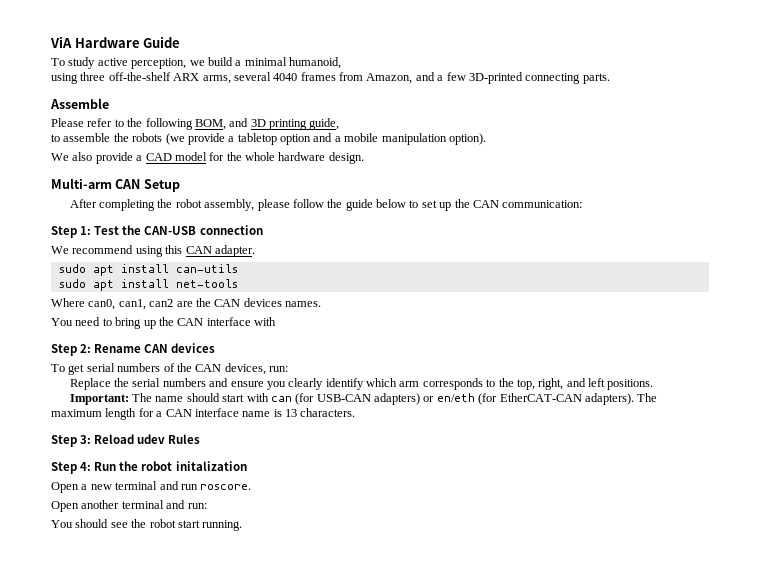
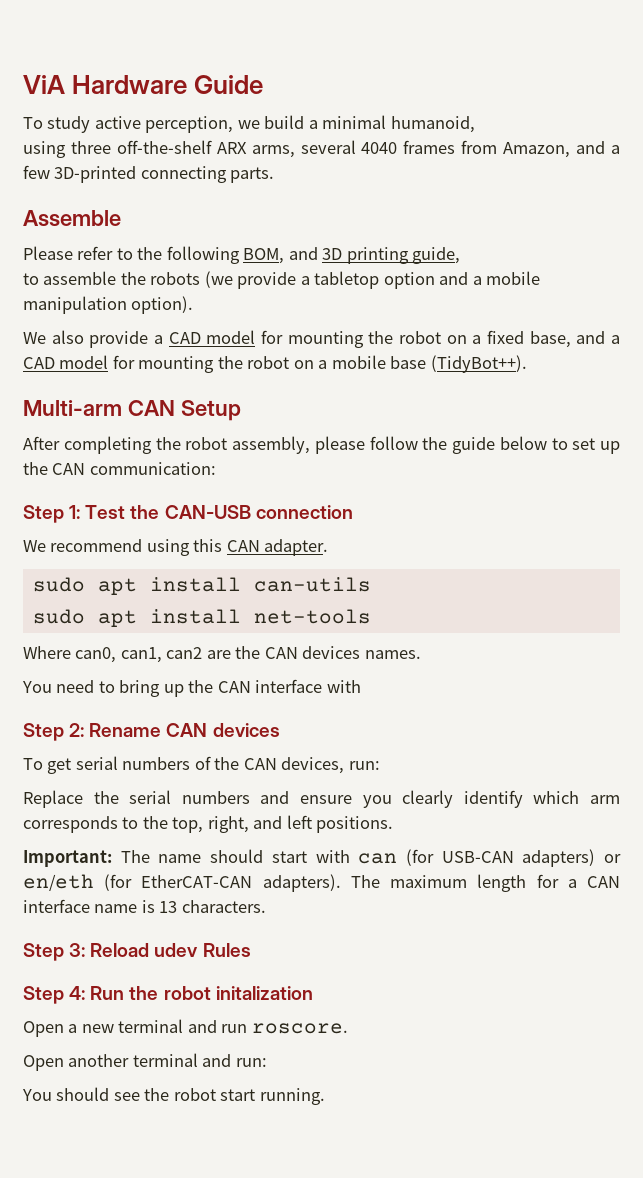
- We also provide a CAD model for the whole hardware design.
+ We also provide a CAD model for mounting the robot on a fixed base, and a CAD model for mounting the robot on a mobile base (TidyBot++).

